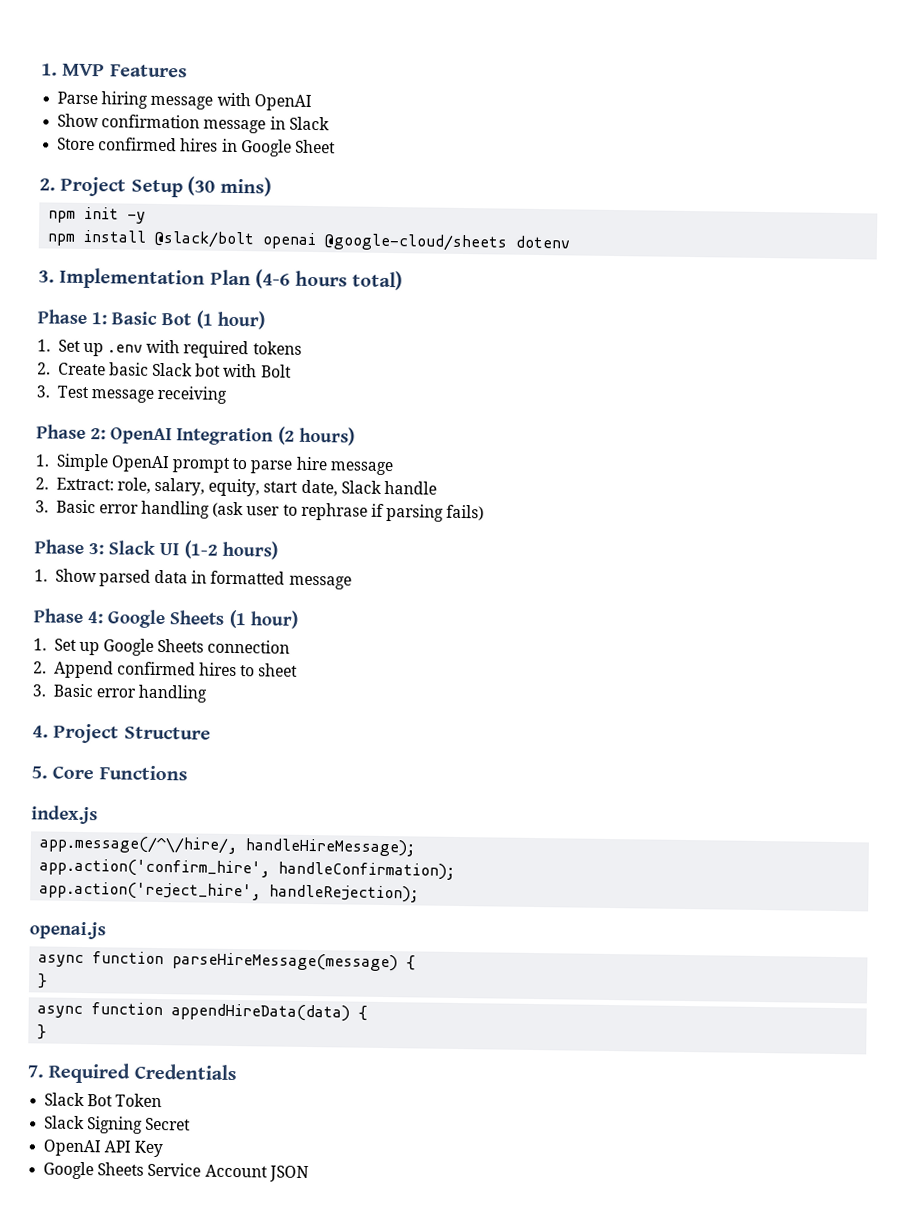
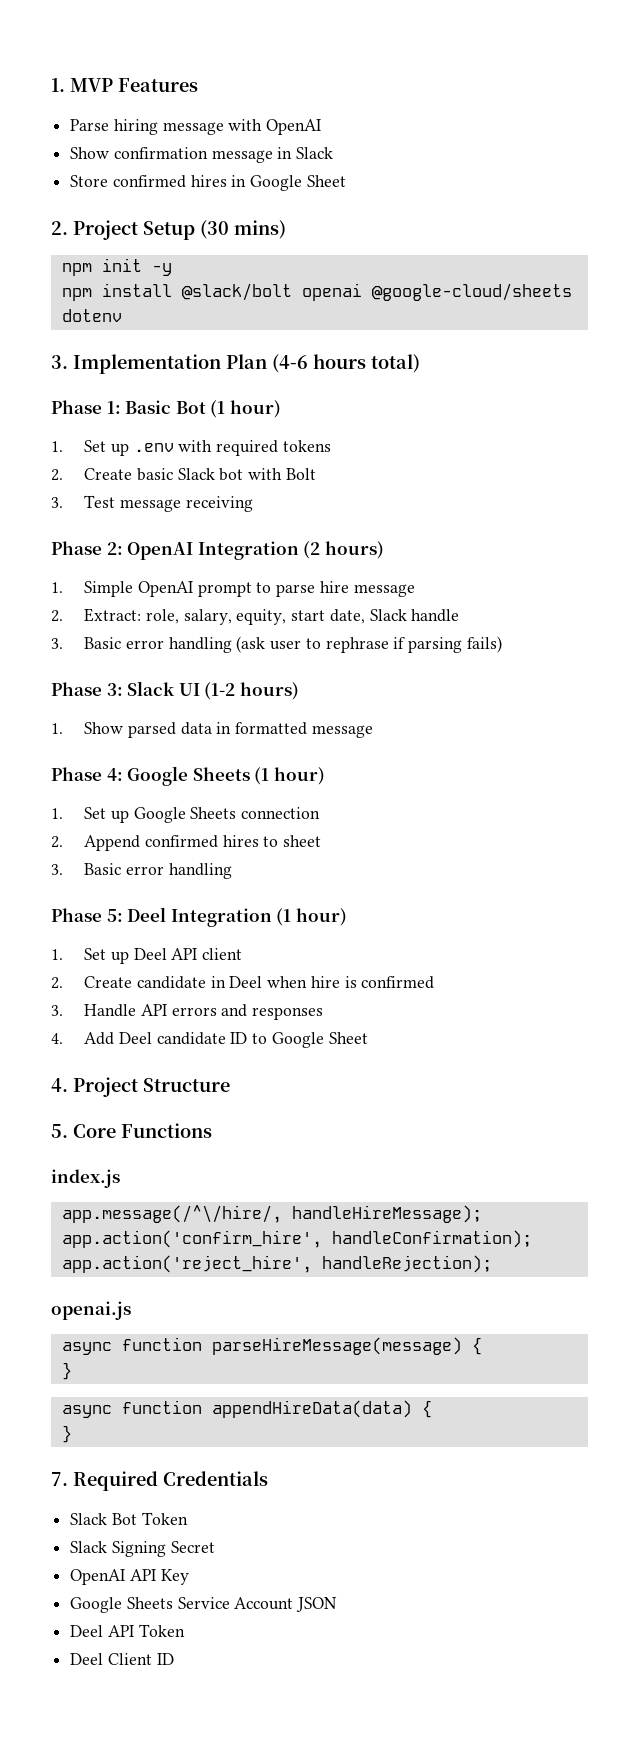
+ Phase 5: Deel Integration (1 hour)
+ 1. Set up Deel API client
+ 2. Create candidate in Deel when hire is confirmed
+ 3. Handle API errors and responses
+ 4. Add Deel candidate ID to Google Sheet
+ Deel API Token
+ Deel Client ID

